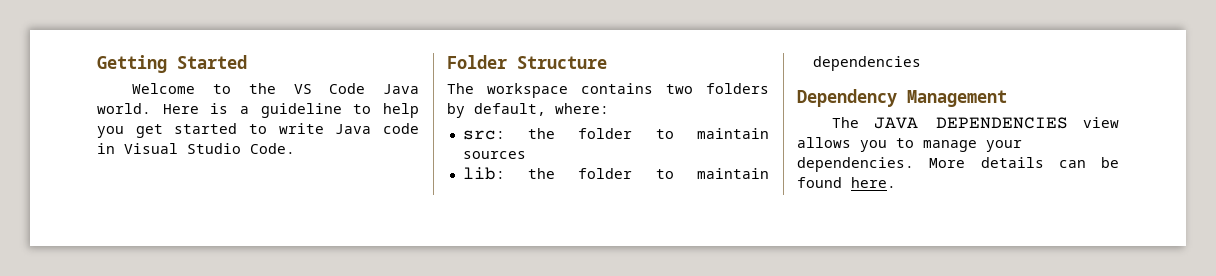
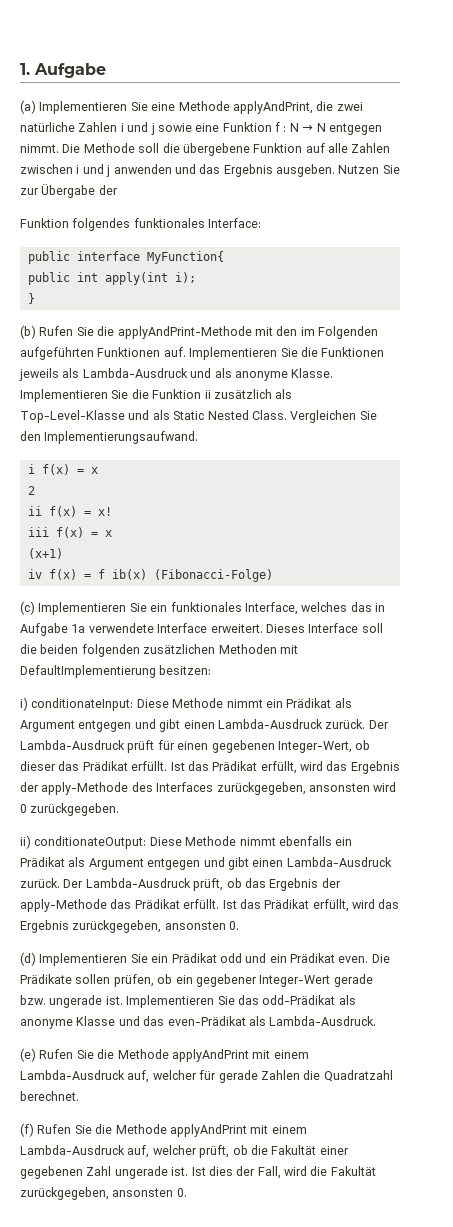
- Getting Started
- Welcome to the VS Code Java world. Here is a guideline to help you get started to write Java code in Visual Studio Code.
- Folder Structure
- The workspace contains two folders by default, where:
- src: the folder to maintain sources
- lib: the folder to maintain dependencies
- Dependency Management
- The JAVA DEPENDENCIES view allows you to manage your dependencies. More details can be found here.
+ 1. Aufgabe
+ (a) Implementieren Sie eine Methode applyAndPrint, die zwei natürliche Zahlen i und j sowie eine Funktion f : N → N entgegen nimmt. Die Methode soll die übergebene Funktion auf alle Zahlen zwischen i und j anwenden und das Ergebnis ausgeben. Nutzen Sie zur Übergabe der
+ Funktion folgendes funktionales Interface:
+ public interface MyFunction{
+ public int apply(int i);
+ }
+ (b) Rufen Sie die applyAndPrint-Methode mit den im Folgenden aufgeführten Funktionen auf. Implementieren Sie die Funktionen jeweils als Lambda-Ausdruck und als anonyme Klasse. Implementieren Sie die Funktion ii zusätzlich als Top-Level-Klasse und als Static Nested Class. Vergleichen Sie den Implementierungsaufwand.
+ i f(x) = x
+ 2
+ ii f(x) = x!
+ iii f(x) = x
+ (x+1)
+ iv f(x) = f ib(x) (Fibonacci-Folge)
+ (c) Implementieren Sie ein funktionales Interface, welches das in Aufgabe 1a verwendete Interface erweitert. Dieses Interface soll die beiden folgenden zusätzlichen Methoden mit DefaultImplementierung besitzen:
+ i) conditionateInput: Diese Methode nimmt ein Prädikat als Argument entgegen und gibt einen Lambda-Ausdruck zurück. Der Lambda-Ausdruck prüft für einen gegebenen Integer-Wert, ob dieser das Prädikat erfüllt. Ist das Prädikat erfüllt, wird das Ergebnis der apply-Methode des Interfaces zurückgegeben, ansonsten wird 0 zurückgegeben.
+ ii) conditionateOutput: Diese Methode nimmt ebenfalls ein Prädikat als Argument entgegen und gibt einen Lambda-Ausdruck zurück. Der Lambda-Ausdruck prüft, ob das Ergebnis der apply-Methode das Prädikat erfüllt. Ist das Prädikat erfüllt, wird das Ergebnis zurückgegeben, ansonsten 0.
+ (d) Implementieren Sie ein Prädikat odd und ein Prädikat even. Die Prädikate sollen prüfen, ob ein gegebener Integer-Wert gerade bzw. ungerade ist. Implementieren Sie das odd-Prädikat als anonyme Klasse und das even-Prädikat als Lambda-Ausdruck.
+ (e) Rufen Sie die Methode applyAndPrint mit einem Lambda-Ausdruck auf, welcher für gerade Zahlen die Quadratzahl berechnet.
+ (f) Rufen Sie die Methode applyAndPrint mit einem Lambda-Ausdruck auf, welcher prüft, ob die Fakultät einer gegebenen Zahl ungerade ist. Ist dies der Fall, wird die Fakultät zurückgegeben, ansonsten 0.

